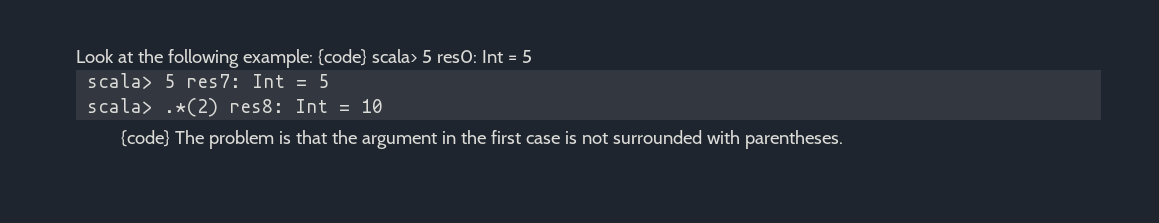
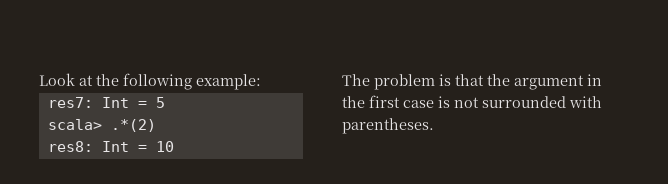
- Look at the following example: {code} scala> 5 res0: Int = 5
- scala> 5 res7: Int = 5
+ Look at the following example:
+ res7: Int = 5
- scala> .*(2) res8: Int = 10
+ scala> .*(2)
+ res8: Int = 10
- {code} The problem is that the argument in the first case is not surrounded with parentheses.
+ The problem is that the argument in the first case is not surrounded with parentheses.

